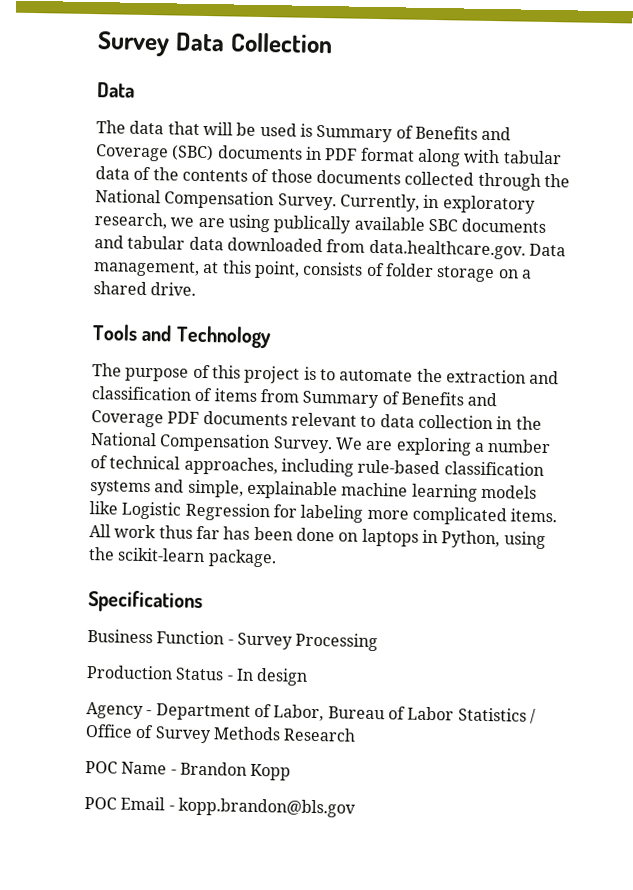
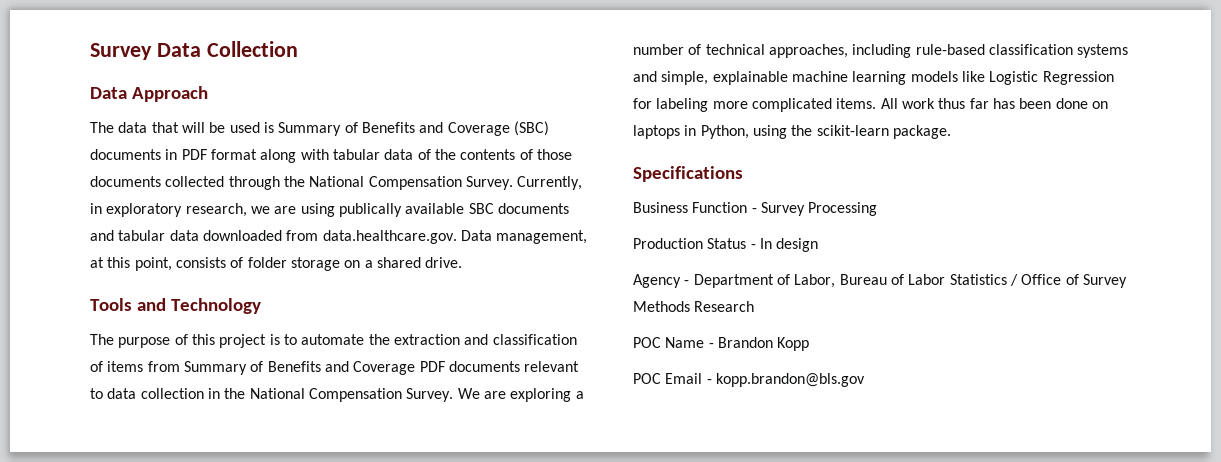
  Survey Data Collection
- Data
+ Data Approach

